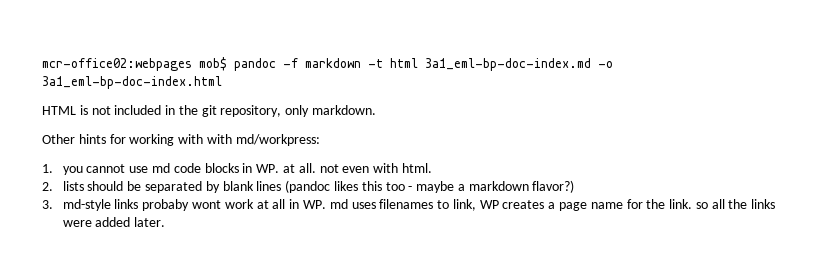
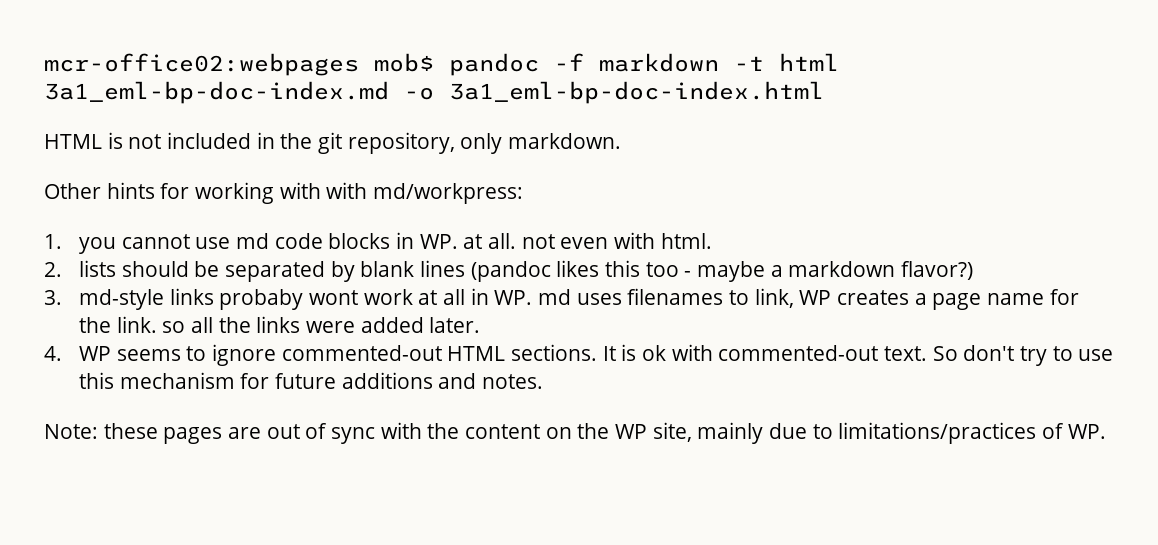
+ 4. WP seems to ignore commented-out HTML sections. It is ok with commented-out text. So don't try to use this mechanism for future additions and notes.
+ Note: these pages are out of sync with the content on the WP site, mainly due to limitations/practices of WP.

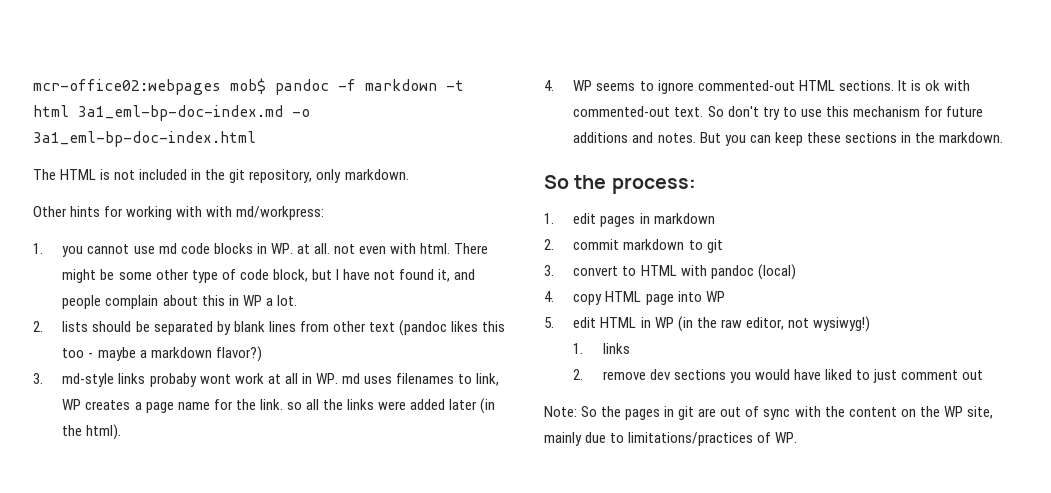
- HTML is not included in the git repository, only markdown.
+ The HTML is not included in the git repository, only markdown.
+ There might be some other type of code block, but I have not found it, and people complain about this in WP a lot.
- 2. lists should be separated by blank lines (pandoc likes this too - maybe a markdown flavor?)
+ 2. lists should be separated by blank lines from other text (pandoc likes this too - maybe a markdown flavor?)
- 3. md-style links probaby wont work at all in WP. md uses filenames to link, WP creates a page name for the link. so all the links were added later.
+ 3. md-style links probaby wont work at all in WP. md uses filenames to link, WP creates a page name for the link. so all the links were added later (in the html).
- So don't try to use this mechanism for future additions and notes.
- Note: these pages are out of sync with the content on the WP site, mainly due to limitations/practices of WP.
+ So don't try to use this mechanism for future additions and notes. But you can keep these sections in the markdown.
+ So the process:
+ 1. edit pages in markdown
+ 2. commit markdown to git
+ 3. convert to HTML with pandoc (local)
+ 4. copy HTML page into WP
+ 5. edit HTML in WP (in the raw editor, not wysiwyg!)
+ 1. links
+ 2. remove dev sections you would have liked to just comment out
+ Note: So the pages in git are out of sync with the content on the WP site, mainly due to limitations/practices of WP.

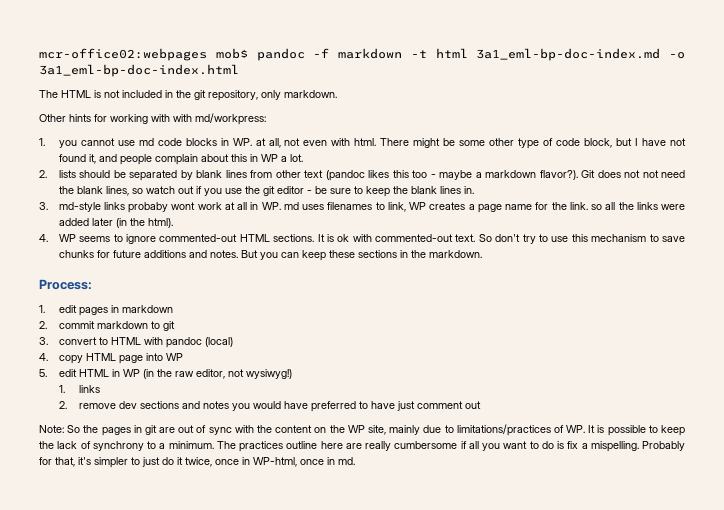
- 1. you cannot use md code blocks in WP. at all. not even with html.
+ 1. you cannot use md code blocks in WP. at all, not even with html.
- 2. lists should be separated by blank lines from other text (pandoc likes this too - maybe a markdown flavor?)
+ 2. lists should be separated by blank lines from other text (pandoc likes this too - maybe a markdown flavor?). Git does not not need the blank lines, so watch out if you use the git editor - be sure to keep the blank lines in.
- So don't try to use this mechanism for future additions and notes.
+ So don't try to use this mechanism to save chunks for future additions and notes.
- So the process:
+ Process:
- 2. remove dev sections you would have liked to just comment out
+ 2. remove dev sections and notes you would have preferred to have just comment out
- Note: So the pages in git are out of sync with the content on the WP site, mainly due to limitations/practices of WP.
+ Note: So the pages in git are out of sync with the content on the WP site, mainly due to limitations/practices of WP. It is possible to keep the lack of synchrony to a minimum. The practices outline here are really cumbersome if all you want to do is fix a mispelling. Probably for that, it's simpler to just do it twice, once in WP-html, once in md.

